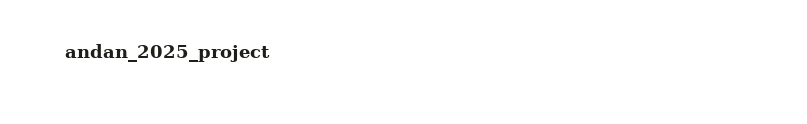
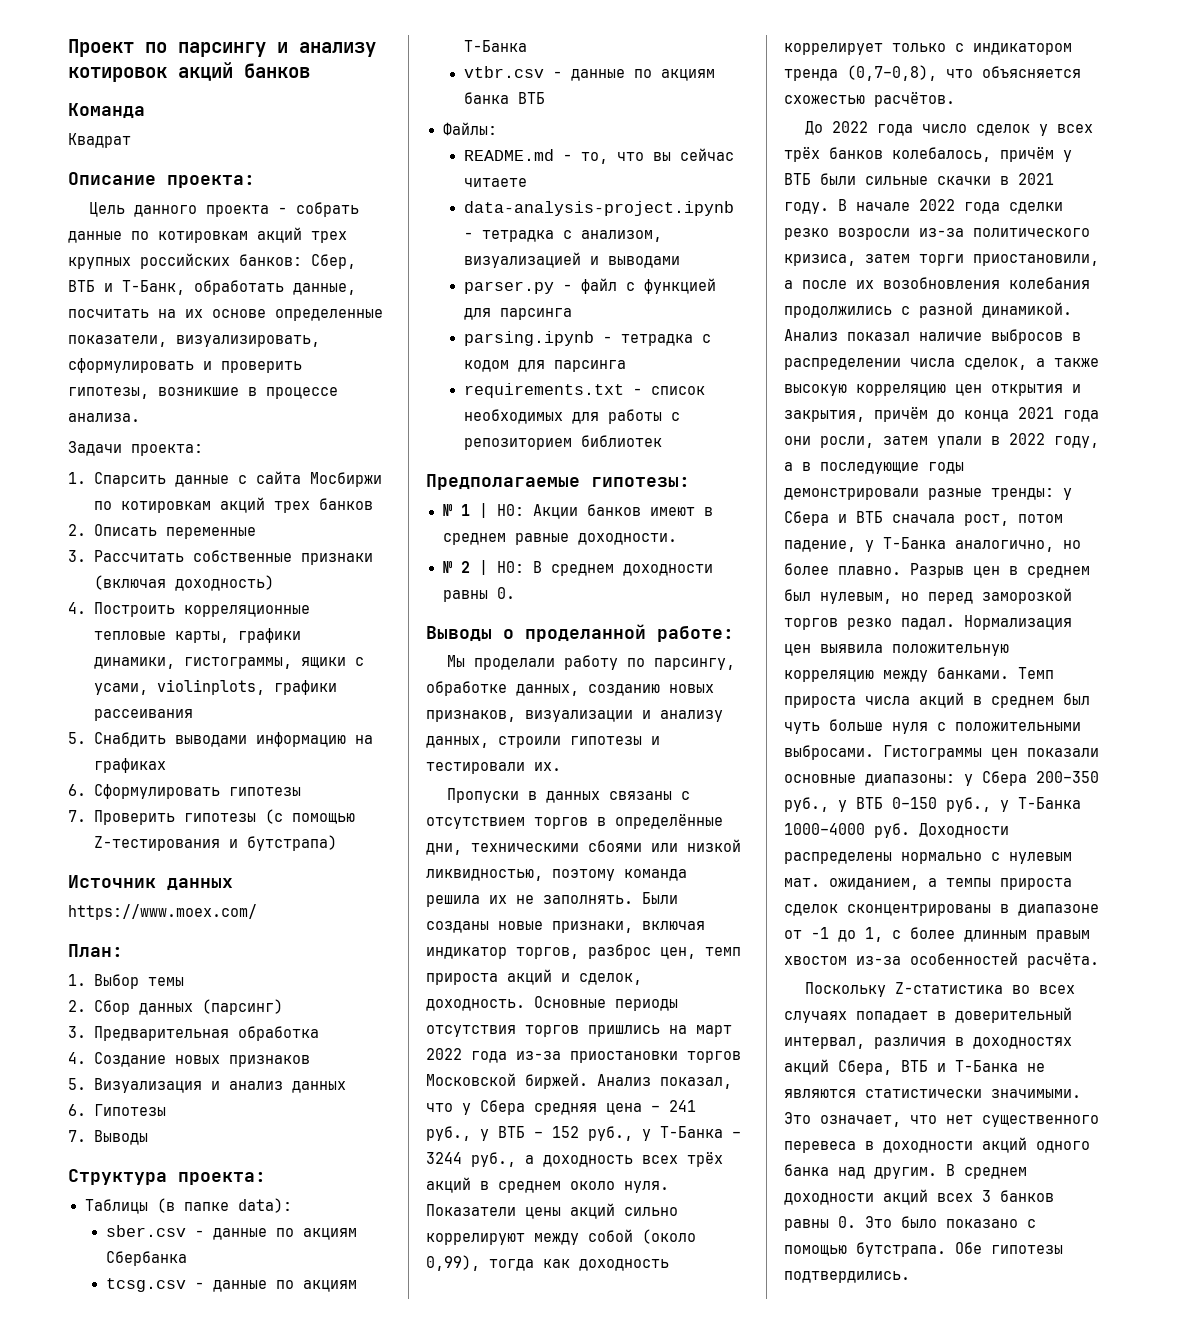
- andan_2025_project
+ Проект по парсингу и анализу котировок акций банков
+ Команда
+ Квадрат
+ Описание проекта:
+ Цель данного проекта - cобрать данные по котировкам акций трех крупных российских банков: Сбер, ВТБ и Т-Банк, обработать данные, поcчитать на их основе определенные показатели, визуализировать, сформулировать и проверить гипотезы, возникшие в процессе анализа.
+ Задачи проекта:
+ 1. Спарсить данные с сайта Мосбиржи по котировкам акций трех банков
+ 2. Описать переменные
+ 3. Рассчитать собственные признаки (включая доходность)
+ 4. Построить корреляционные тепловые карты, графики динамики, гистограммы, ящики с усами, violinplots, графики рассеивания
+ 5. Снабдить выводами информацию на графиках
+ 6. Сформулировать гипотезы
+ 7. Проверить гипотезы (с помощью Z-тестирования и бутстрапа)
+ Источник данных
+ https://www.moex.com/
+ План:
+ 1. Выбор темы
+ 2. Сбор данных (парсинг)
+ 3. Предварительная обработка
+ 4. Создание новых признаков
+ 5. Визуализация и анализ данных
+ 6. Гипотезы
+ 7. Выводы
+ Структура проекта:
+ Таблицы (в папке data):
+ sber.csv - данные по акциям Сбербанка
+ tcsg.csv - данные по акциям Т-Банка
+ vtbr.csv - данные по акциям банка ВТБ
+ Файлы:
+ README.md - то, что вы сейчас читаете
+ data-analysis-project.ipynb - тетрадка с анализом, визуализацией и выводами
+ parser.py - файл с функцией для парсинга
+ parsing.ipynb - тетрадка с кодом для парсинга
+ requirements.txt - список необходимых для работы с репозиторием библиотек
+ Предполагаемые гипотезы:
+ № 1 | H0: Акции банков имеют в среднем равные доходности.
+ № 2 | H0: В среднем доходности равны 0.
+ Выводы о проделанной работе:
+ Мы проделали работу по парсингу, обработке данных, созданию новых признаков, визуализации и анализу данных, строили гипотезы и тестировали их.
+ Пропуски в данных связаны с отсутствием торгов в определённые дни, техническими сбоями или низкой ликвидностью, поэтому команда решила их не заполнять. Были созданы новые признаки, включая индикатор торгов, разброс цен, темп прироста акций и сделок, доходность. Основные периоды отсутствия торгов пришлись на март 2022 года из-за приостановки торгов Московской биржей. Анализ показал, что у Сбера средняя цена – 241 руб., у ВТБ – 152 руб., у Т-Банка – 3244 руб., а доходность всех трёх акций в среднем около нуля. Показатели цены акций сильно коррелируют между собой (около 0,99), тогда как доходность коррелирует только с индикатором тренда (0,7–0,8), что объясняется схожестью расчётов.
+ До 2022 года число сделок у всех трёх банков колебалось, причём у ВТБ были сильные скачки в 2021 году. В начале 2022 года сделки резко возросли из-за политического кризиса, затем торги приостановили, а после их возобновления колебания продолжились с разной динамикой. Анализ показал наличие выбросов в распределении числа сделок, а также высокую корреляцию цен открытия и закрытия, причём до конца 2021 года они росли, затем упали в 2022 году, а в последующие годы демонстрировали разные тренды: у Сбера и ВТБ сначала рост, потом падение, у Т-Банка аналогично, но более плавно. Разрыв цен в среднем был нулевым, но перед заморозкой торгов резко падал. Нормализация цен выявила положительную корреляцию между банками. Темп прироста числа акций в среднем был чуть больше нуля с положительными выбросами. Гистограммы цен показали основные диапазоны: у Сбера 200–350 руб., у ВТБ 0–150 руб., у Т-Банка 1000–4000 руб. Доходности распределены нормально с нулевым мат. ожиданием, а темпы прироста сделок сконцентрированы в диапазоне от -1 до 1, с более длинным правым хвостом из-за особенностей расчёта.
+ Поскольку Z-статистика во всех случаях попадает в доверительный интервал, различия в доходностях акций Сбера, ВТБ и Т-Банка не являются статистически значимыми. Это означает, что нет существенного перевеса в доходности акций одного банка над другим. В среднем доходности акций всех 3 банков равны 0. Это было показано с помощью бутстрапа. Обе гипотезы подтвердились.

